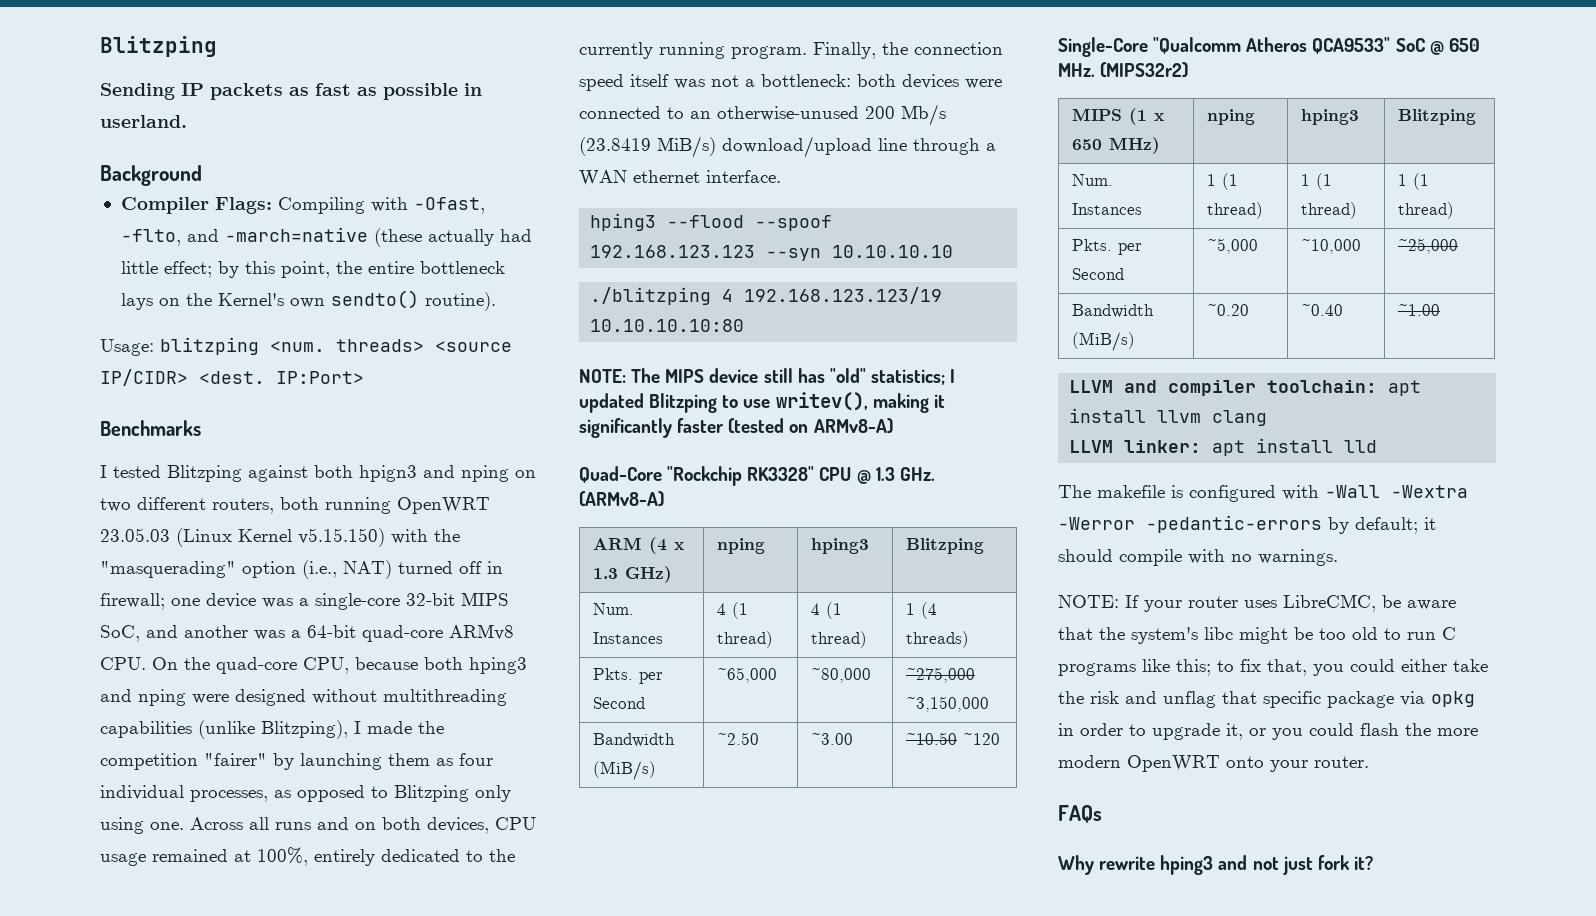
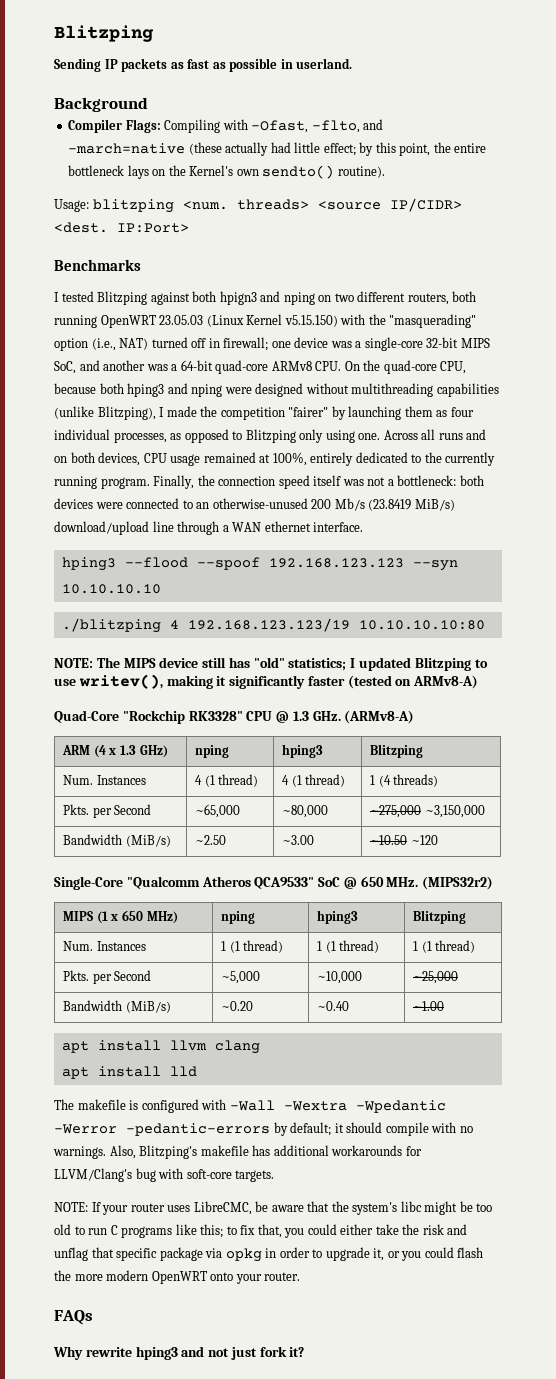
- LLVM and compiler toolchain: apt install llvm clang
+ apt install llvm clang
- LLVM linker: apt install lld
+ apt install lld
- The makefile is configured with -Wall -Wextra -Werror -pedantic-errors by default; it should compile with no warnings.
+ The makefile is configured with -Wall -Wextra -Wpedantic -Werror -pedantic-errors by default; it should compile with no warnings. Also, Blitzping's makefile has additional workarounds for LLVM/Clang's bug with soft-core targets.

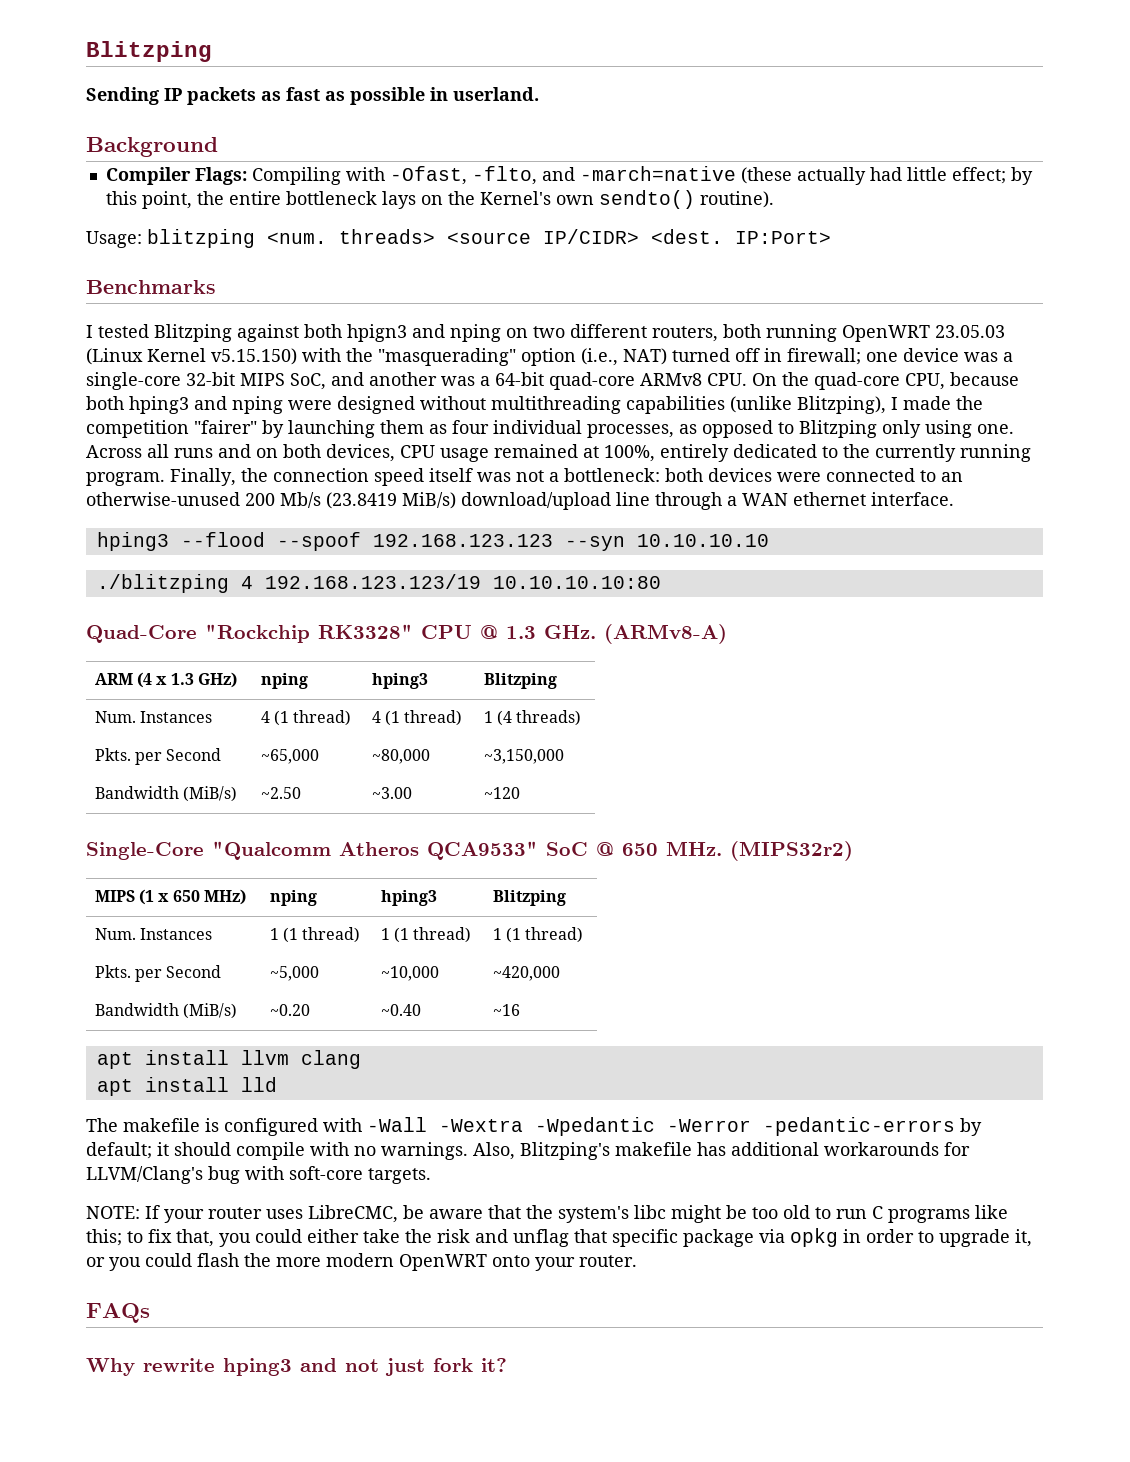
- NOTE: The MIPS device still has "old" statistics; I updated Blitzping to use writev(), making it significantly faster (tested on ARMv8-A)
- Pkts. per Second | ~65,000 | ~80,000 | ~275,000 ~3,150,000
+ Pkts. per Second | ~65,000 | ~80,000 | ~3,150,000
- Bandwidth (MiB/s) | ~2.50 | ~3.00 | ~10.50 ~120
+ Bandwidth (MiB/s) | ~2.50 | ~3.00 | ~120
- Pkts. per Second | ~5,000 | ~10,000 | ~25,000
+ Pkts. per Second | ~5,000 | ~10,000 | ~420,000
- Bandwidth (MiB/s) | ~0.20 | ~0.40 | ~1.00
+ Bandwidth (MiB/s) | ~0.20 | ~0.40 | ~16

